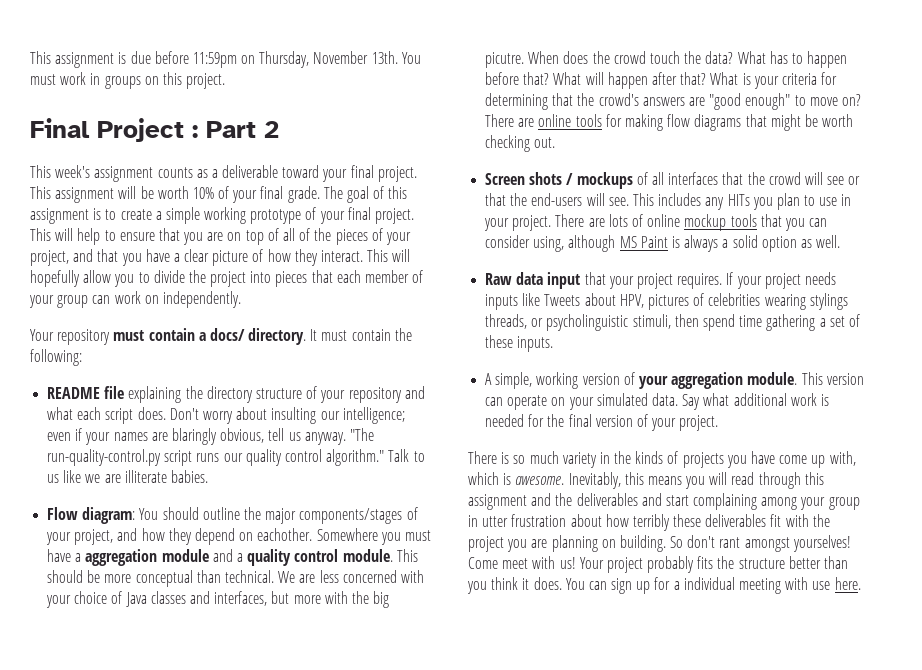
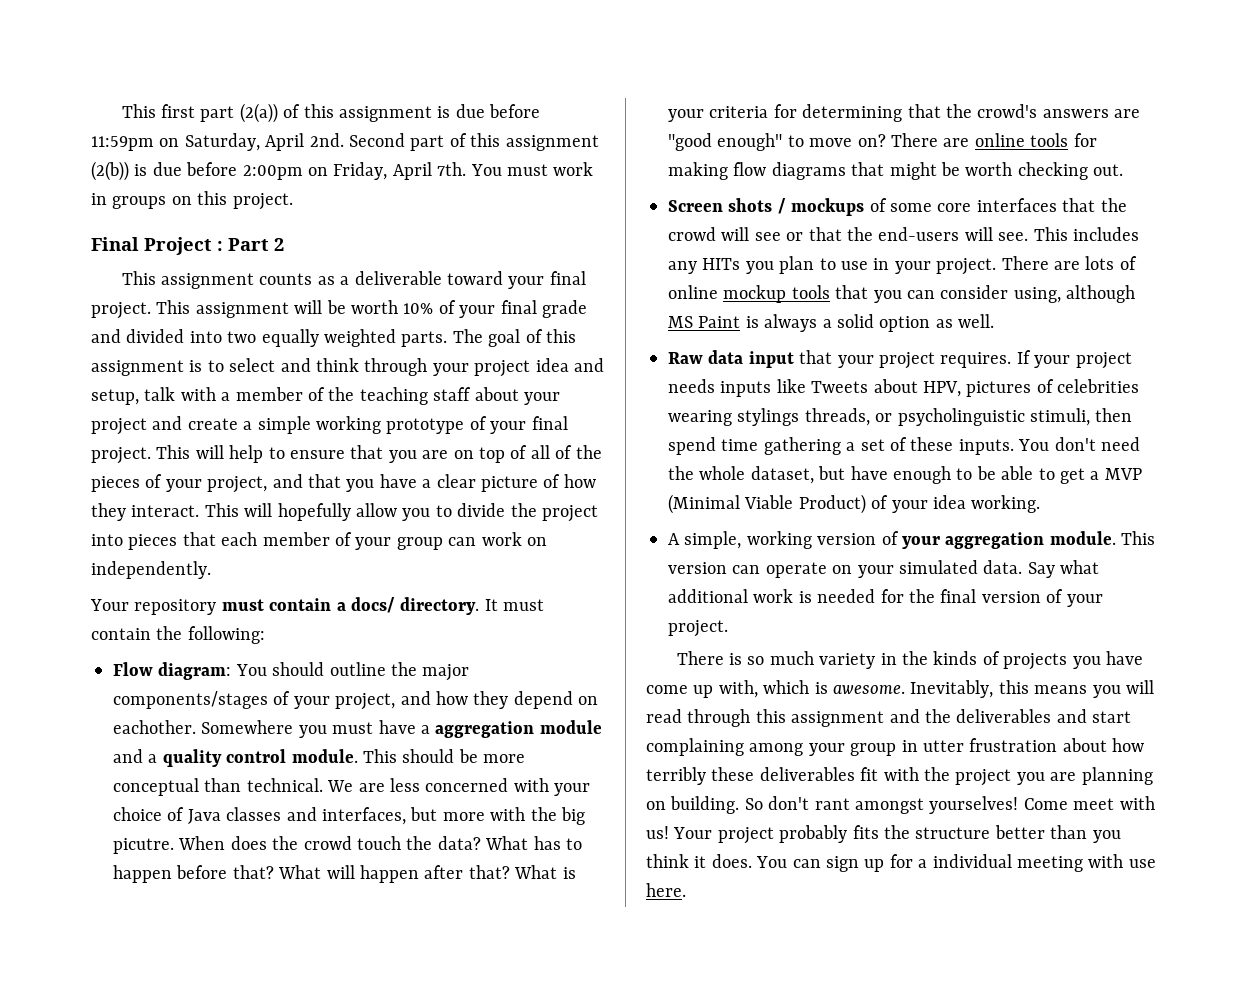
- This assignment is due before 11:59pm on Thursday, November 13th.
+ This first part (2(a)) of this assignment is due before 11:59pm on Saturday, April 2nd. Second part of this assignment (2(b)) is due before 2:00pm on Friday, April 7th.
- This week's assignment counts as a deliverable toward your final project.
+ This assignment counts as a deliverable toward your final project.
- This assignment will be worth 10% of your final grade.
+ This assignment will be worth 10% of your final grade and divided into two equally weighted parts.
- The goal of this assignment is to create a simple working prototype of your final project.
+ The goal of this assignment is to select and think through your project idea and setup, talk with a member of the teaching staff about your project and create a simple working prototype of your final project.
- README file explaining the directory structure of your repository and what each script does. Don't worry about insulting our intelligence; even if your names are blaringly obvious, tell us anyway. "The run-quality-control.py script runs our quality control algorithm." Talk to us like we are illiterate babies.
- Screen shots / mockups of all interfaces that the crowd will see or that the end-users will see.
+ Screen shots / mockups of some core interfaces that the crowd will see or that the end-users will see.
+ You don't need the whole dataset, but have enough to be able to get a MVP (Minimal Viable Product) of your idea working.

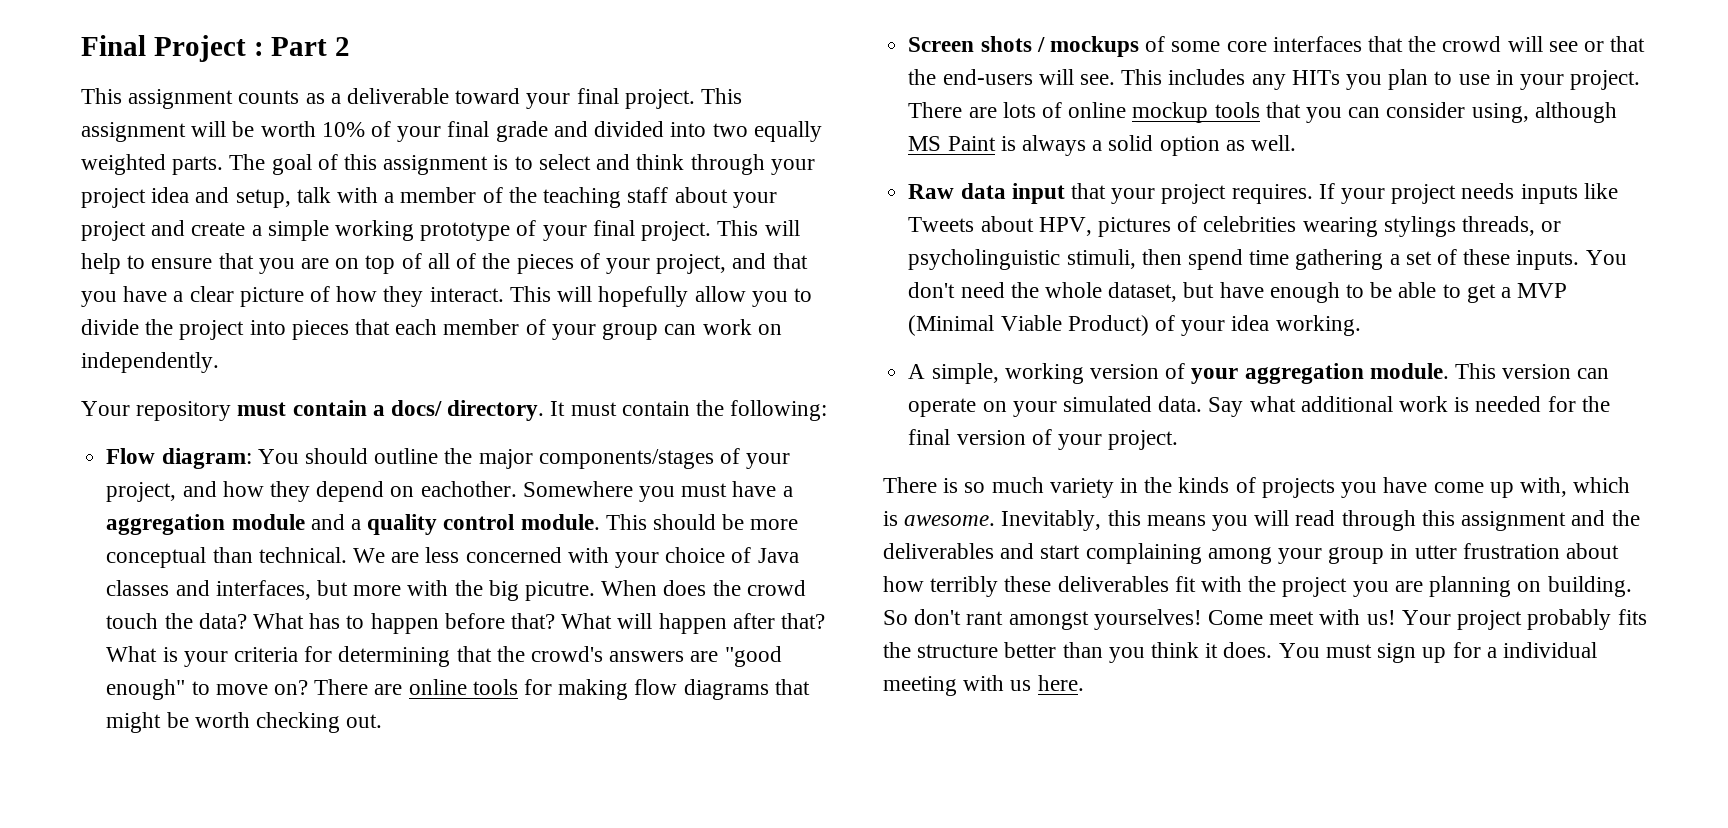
- This first part (2(a)) of this assignment is due before 11:59pm on Saturday, April 2nd. Second part of this assignment (2(b)) is due before 2:00pm on Friday, April 7th. You must work in groups on this project.
- You can sign up for a individual meeting with use here.
+ You must sign up for a individual meeting with us here.

